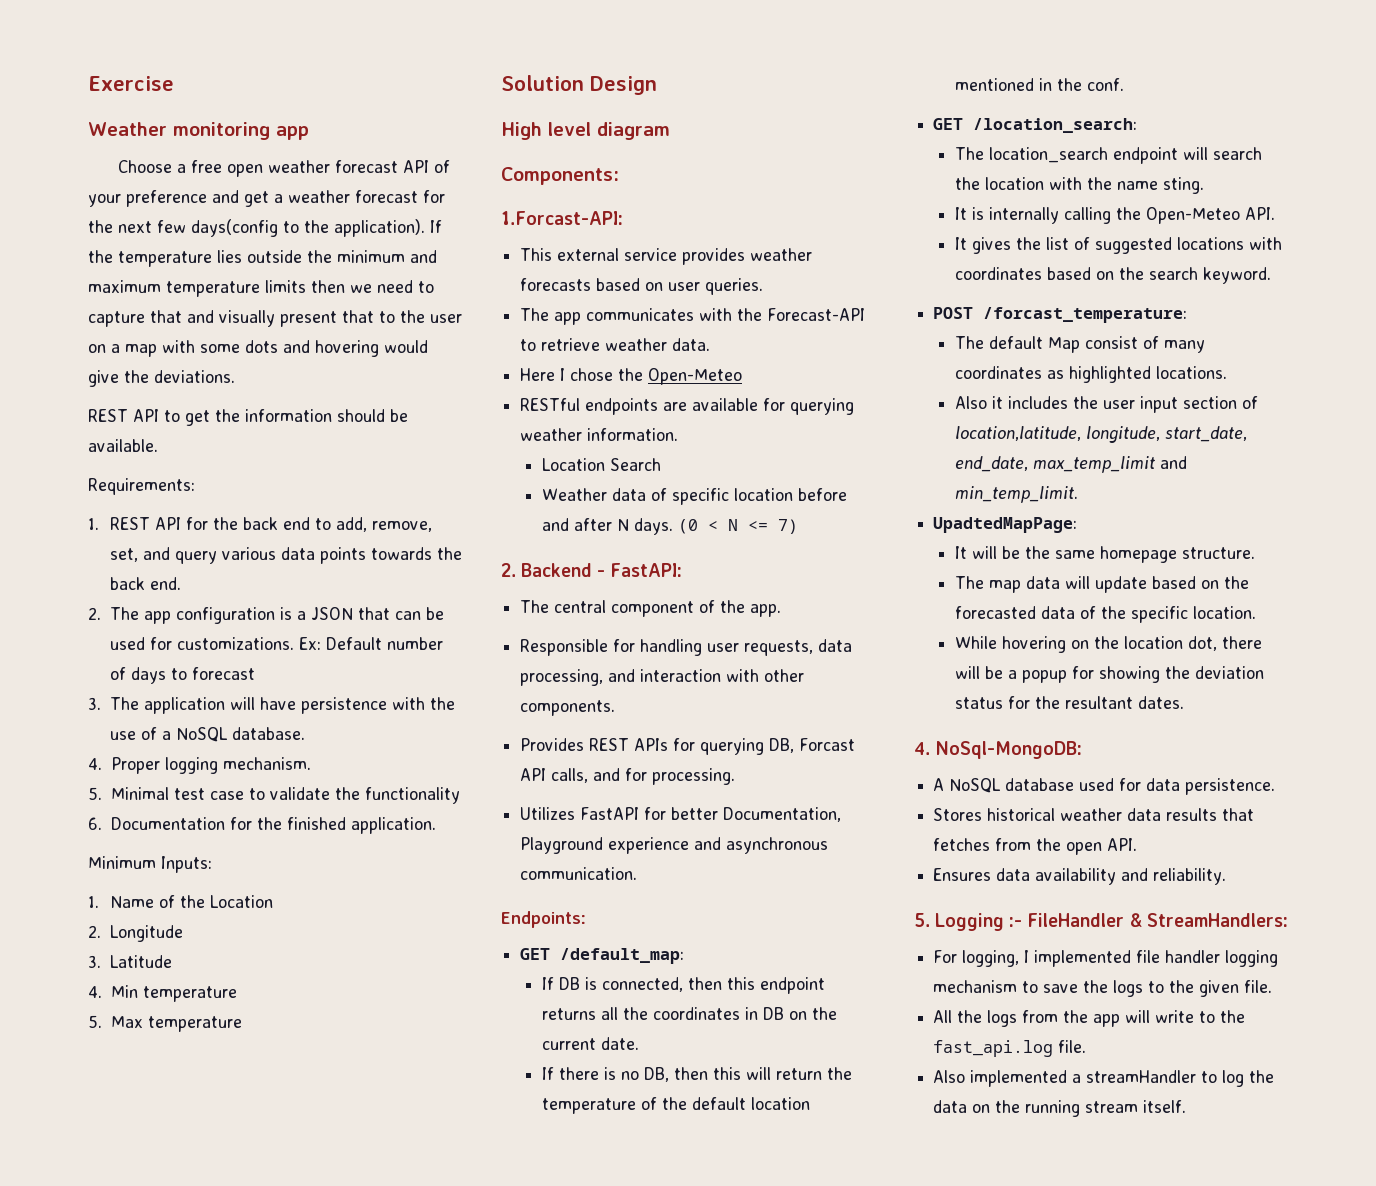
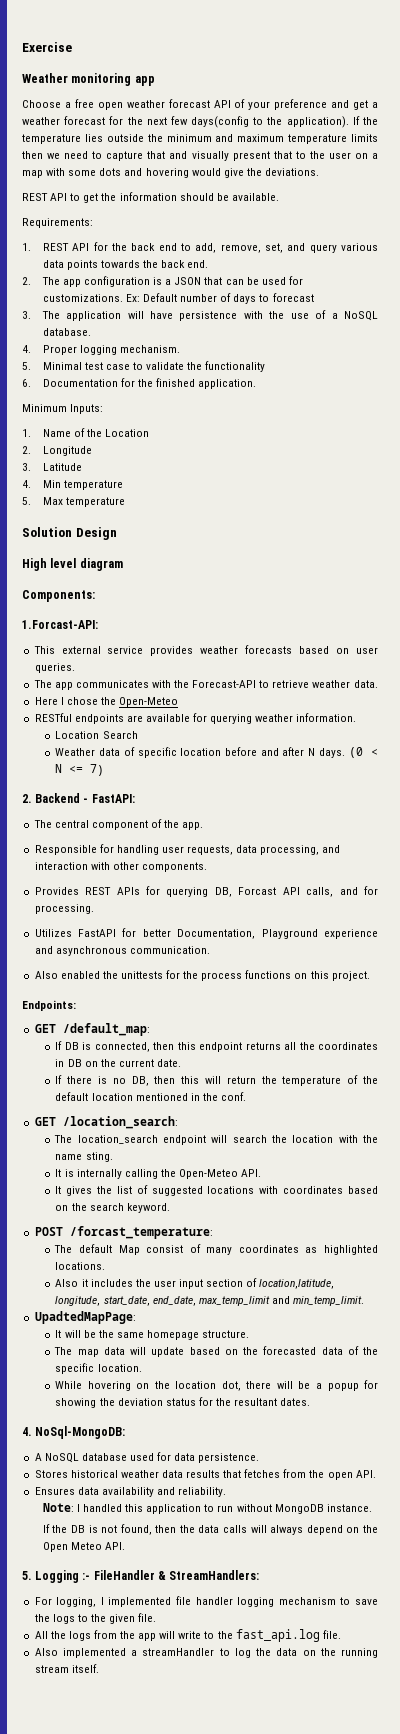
+ Also enabled the unittests for the process functions on this project.
+ Note: I handled this application to run without MongoDB instance.
+ If the DB is not found, then the data calls will always depend on the Open Meteo API.

